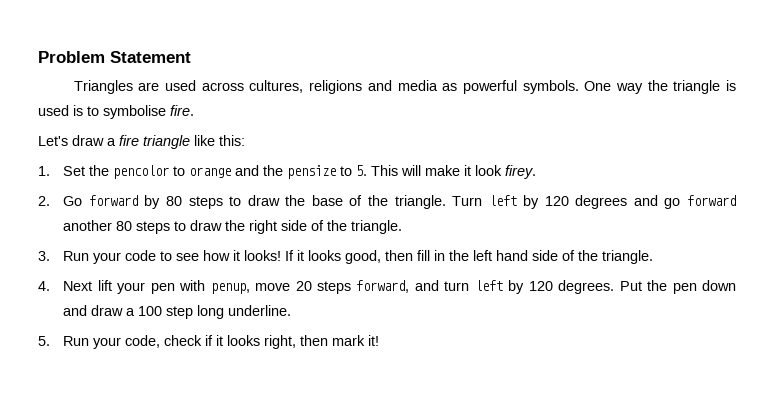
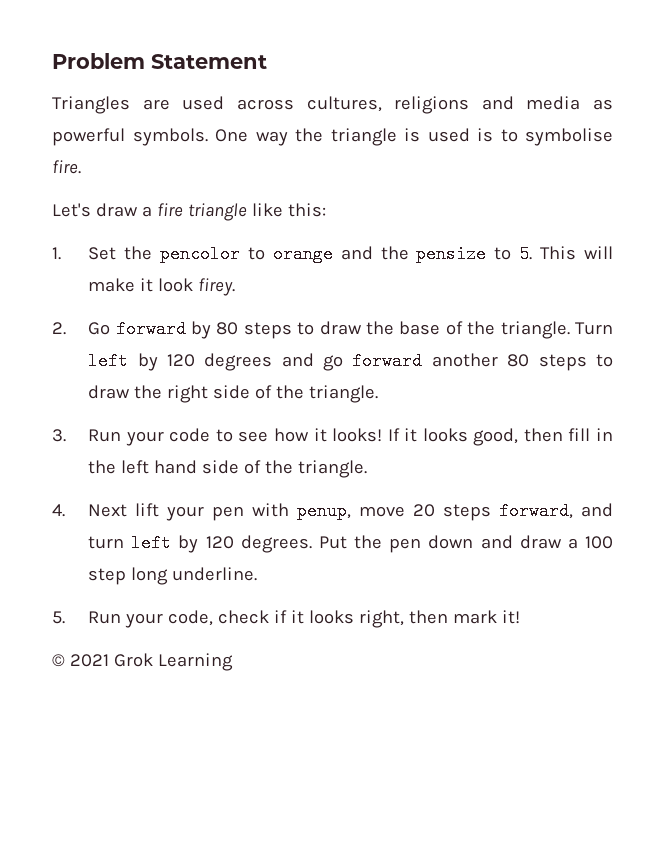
+ © 2021 Grok Learning

